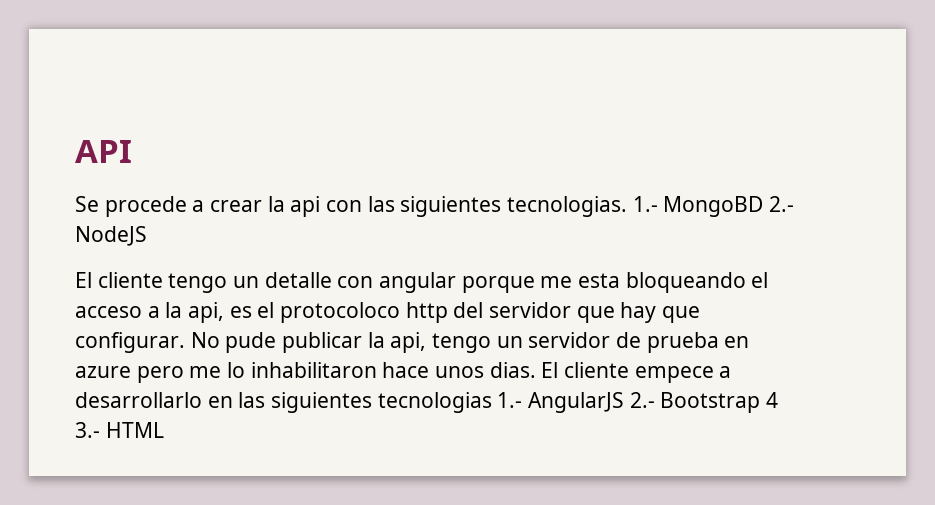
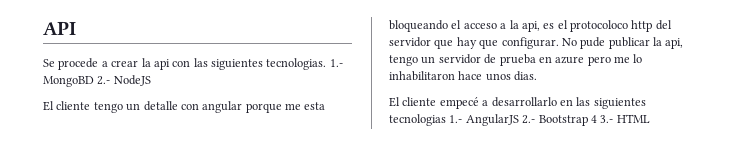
- No pude publicar la api, tengo un servidor de prueba en azure pero me lo inhabilitaron hace unos dias. El cliente empece a desarrollarlo en las siguientes tecnologias 1.- AngularJS 2.- Bootstrap 4 3.- HTML
+ No pude publicar la api, tengo un servidor de prueba en azure pero me lo inhabilitaron hace unos dias.
+ El cliente empecé a desarrollarlo en las siguientes tecnologias 1.- AngularJS 2.- Bootstrap 4 3.- HTML

